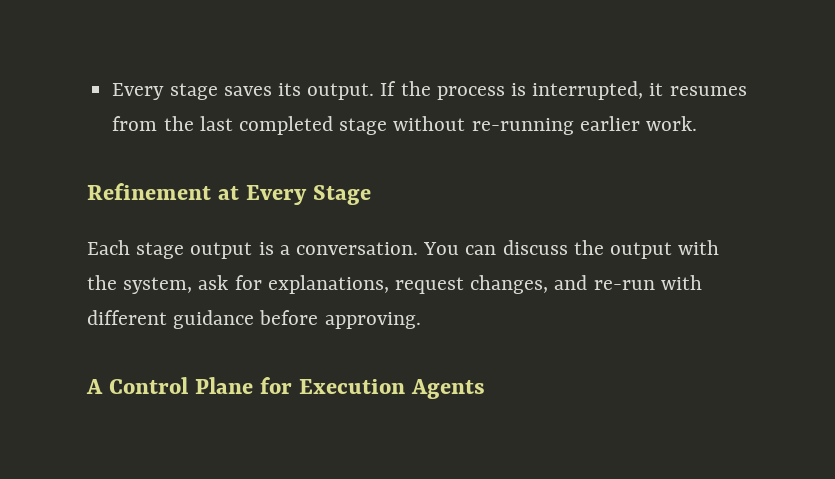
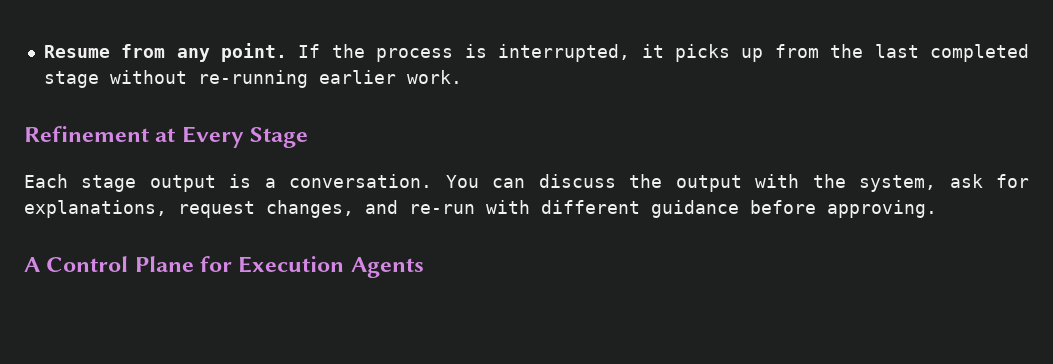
- Every stage saves its output.
+ Resume from any point.
- If the process is interrupted, it resumes from the last completed stage without re-running earlier work.
+ If the process is interrupted, it picks up from the last completed stage without re-running earlier work.

